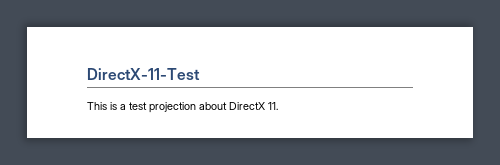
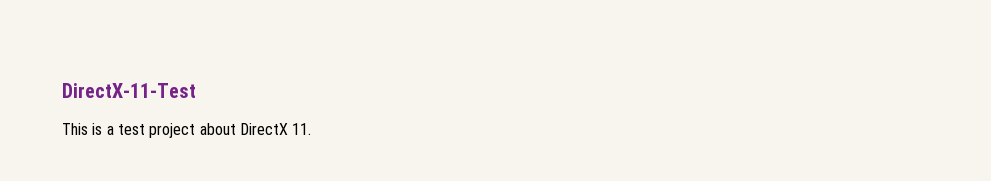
- This is a test projection about DirectX 11.
+ This is a test project about DirectX 11.

